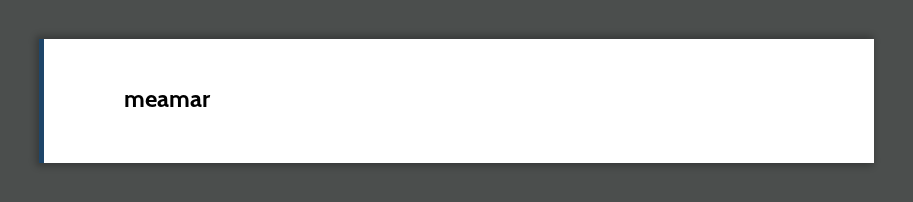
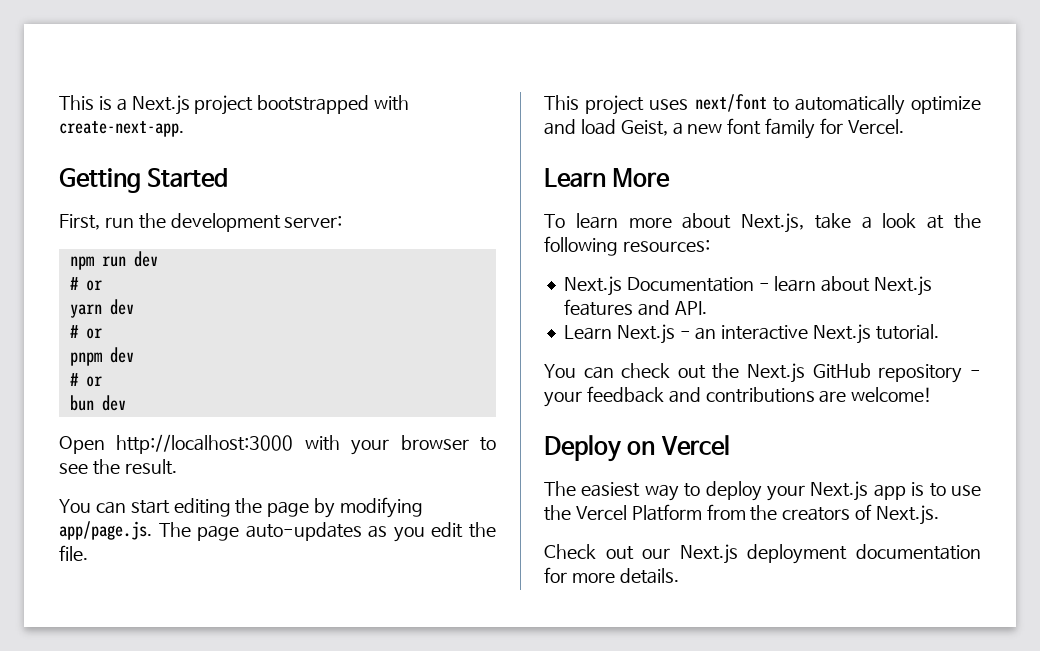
- meamar
+ This is a Next.js project bootstrapped with create-next-app.
+ Getting Started
+ First, run the development server:
+ npm run dev
+ # or
+ yarn dev
+ # or
+ pnpm dev
+ # or
+ bun dev
+ Open http://localhost:3000 with your browser to see the result.
+ You can start editing the page by modifying app/page.js. The page auto-updates as you edit the file.
+ This project uses next/font to automatically optimize and load Geist, a new font family for Vercel.
+ Learn More
+ To learn more about Next.js, take a look at the following resources:
+ Next.js Documentation - learn about Next.js features and API.
+ Learn Next.js - an interactive Next.js tutorial.
+ You can check out the Next.js GitHub repository - your feedback and contributions are welcome!
+ Deploy on Vercel
+ The easiest way to deploy your Next.js app is to use the Vercel Platform from the creators of Next.js.
+ Check out our Next.js deployment documentation for more details.

